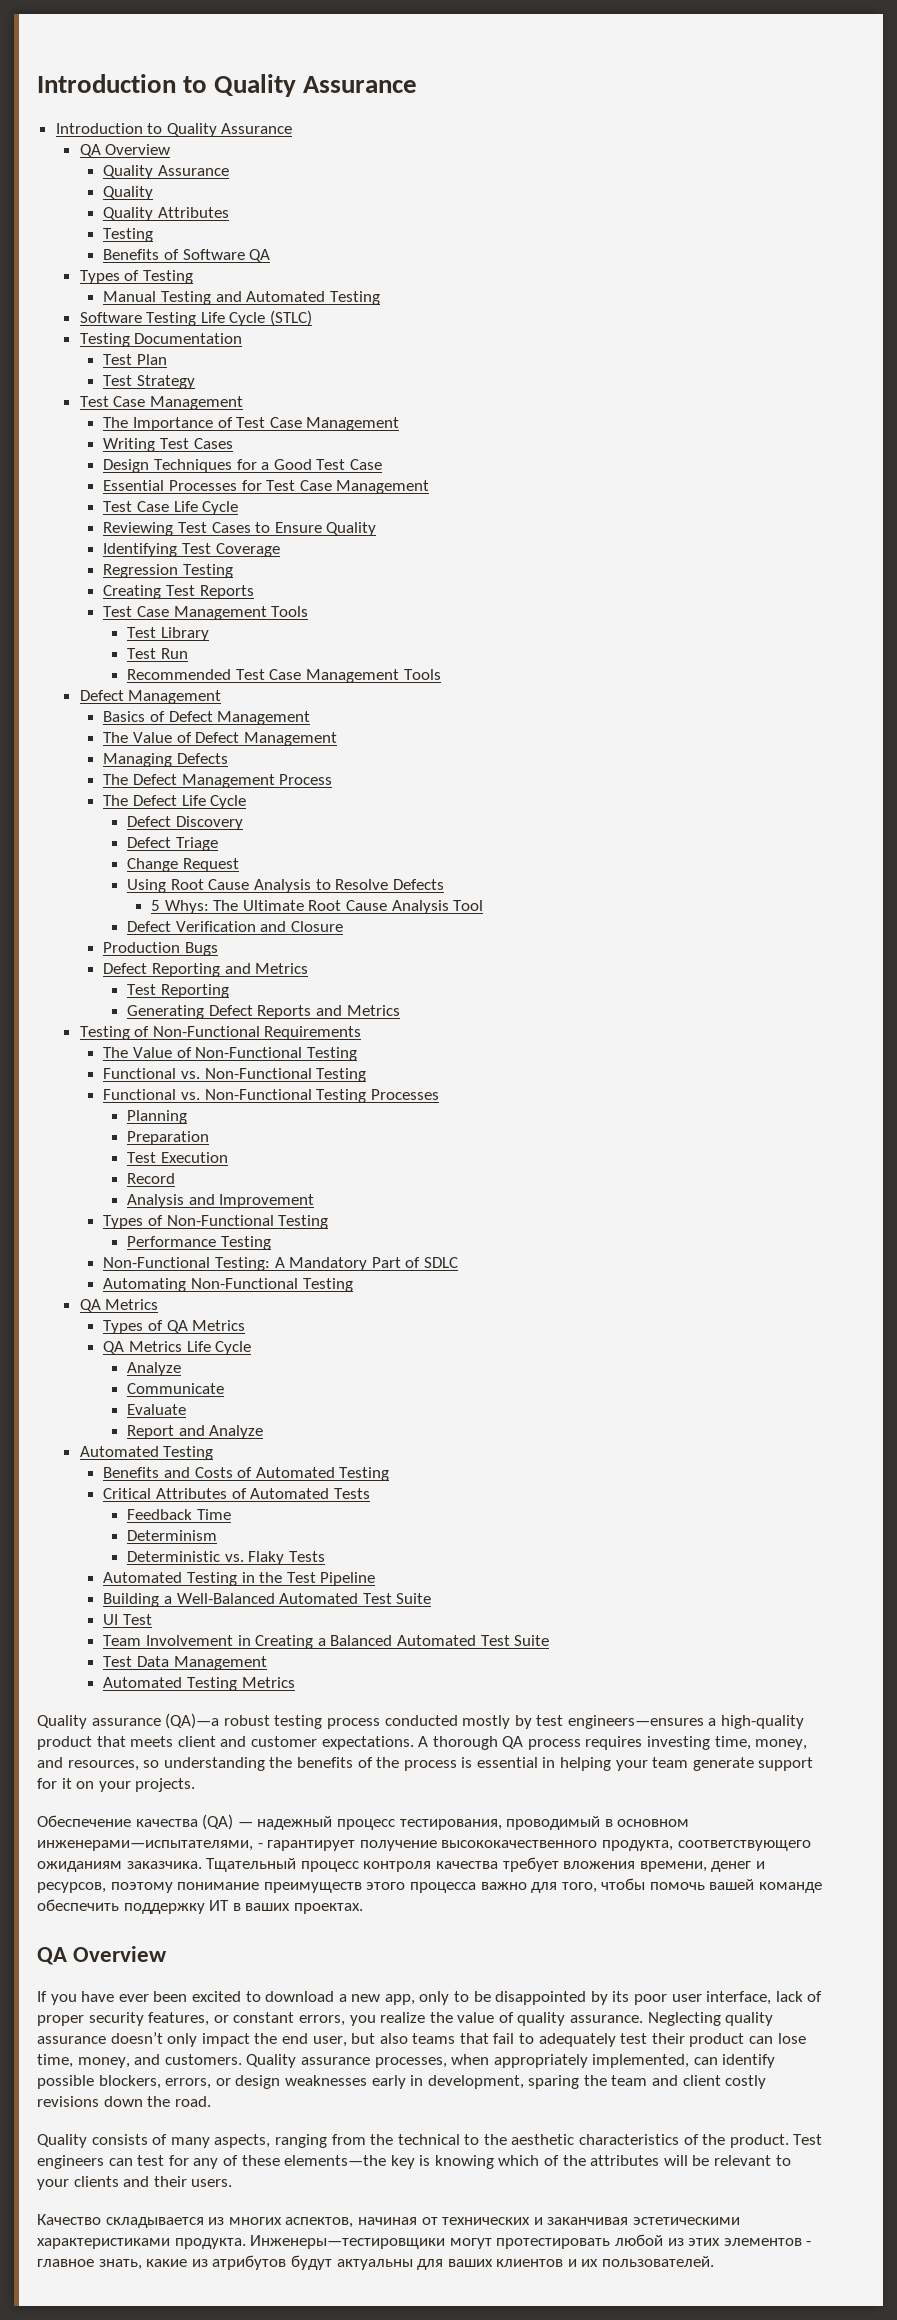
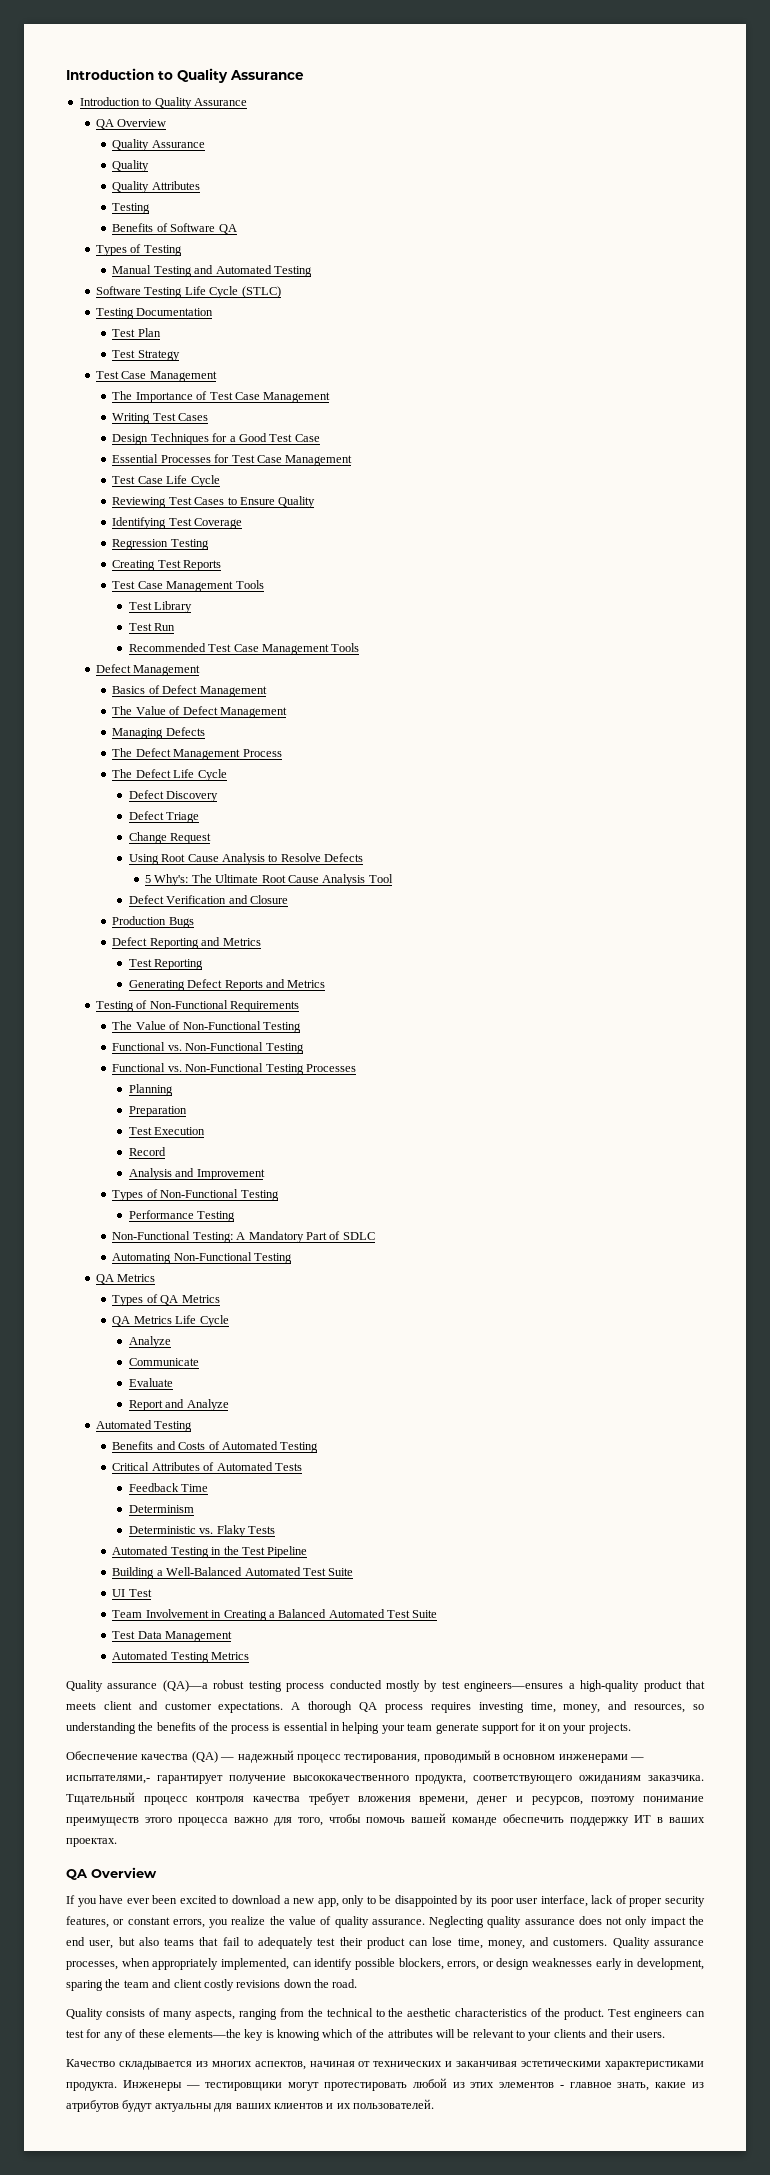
- 5 Whys: The Ultimate Root Cause Analysis Tool
+ 5 Why's: The Ultimate Root Cause Analysis Tool
- Обеспечение качества (QA) — надежный процесс тестирования, проводимый в основном инженерами—испытателями, - гарантирует получение высококачественного продукта, соответствующего ожиданиям заказчика.
+ Обеспечение качества (QA) — надежный процесс тестирования, проводимый в основном инженерами — испытателями,- гарантирует получение высококачественного продукта, соответствующего ожиданиям заказчика.
- Neglecting quality assurance doesn’t only impact the end user, but also teams that fail to adequately test their product can lose time, money, and customers.
+ Neglecting quality assurance does not only impact the end user, but also teams that fail to adequately test their product can lose time, money, and customers.
- Инженеры—тестировщики могут протестировать любой из этих элементов - главное знать, какие из атрибутов будут актуальны для ваших клиентов и их пользователей.
+ Инженеры — тестировщики могут протестировать любой из этих элементов - главное знать, какие из атрибутов будут актуальны для ваших клиентов и их пользователей.

